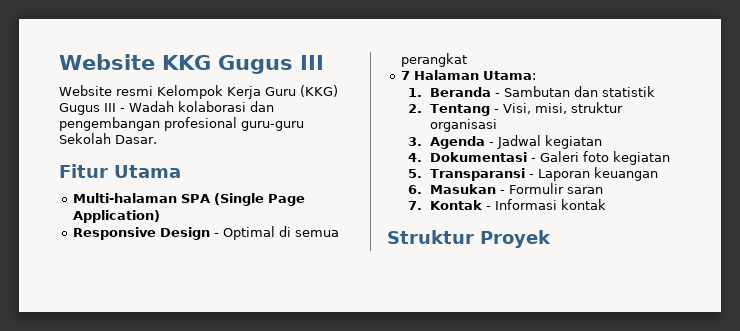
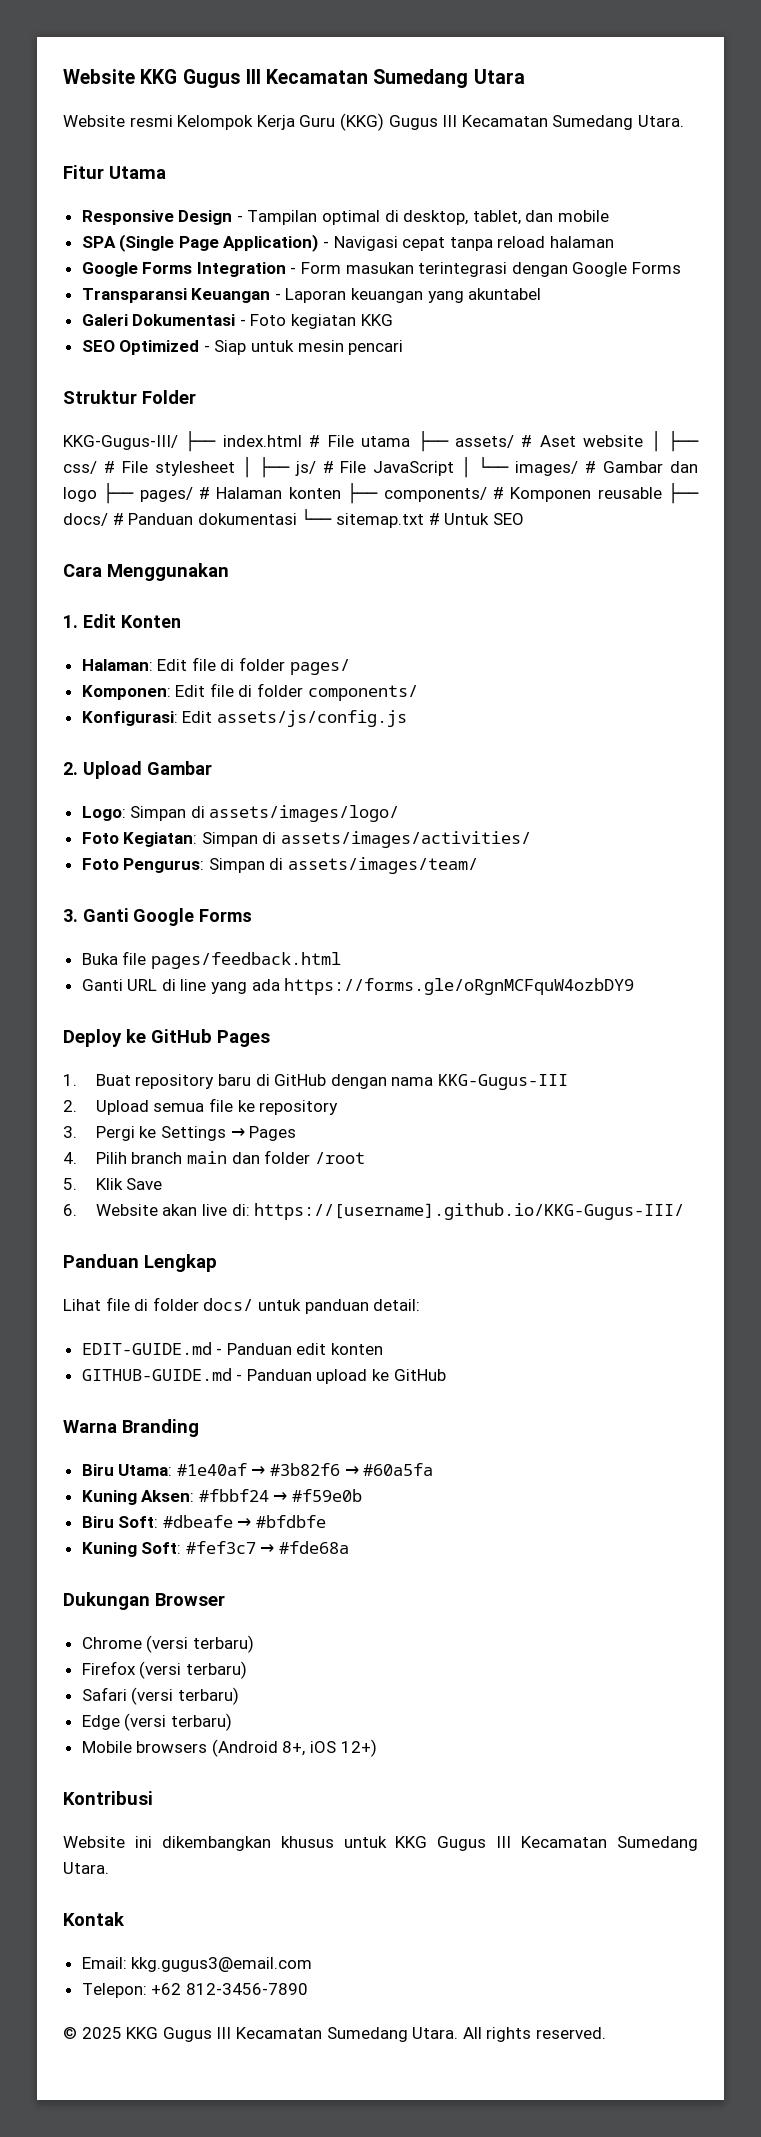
- Website KKG Gugus III
+ Website KKG Gugus III Kecamatan Sumedang Utara
- Website resmi Kelompok Kerja Guru (KKG) Gugus III - Wadah kolaborasi dan pengembangan profesional guru-guru Sekolah Dasar.
+ Website resmi Kelompok Kerja Guru (KKG) Gugus III Kecamatan Sumedang Utara.
  Fitur Utama
- Multi-halaman SPA (Single Page Application)
- Responsive Design - Optimal di semua perangkat
- 7 Halaman Utama:
- 1. Beranda - Sambutan dan statistik
- 2. Tentang - Visi, misi, struktur organisasi
- 3. Agenda - Jadwal kegiatan
- 4. Dokumentasi - Galeri foto kegiatan
- 5. Transparansi - Laporan keuangan
- 6. Masukan - Formulir saran
- 7. Kontak - Informasi kontak
- Struktur Proyek
+ Responsive Design - Tampilan optimal di desktop, tablet, dan mobile
+ SPA (Single Page Application) - Navigasi cepat tanpa reload halaman
+ Google Forms Integration - Form masukan terintegrasi dengan Google Forms
+ Transparansi Keuangan - Laporan keuangan yang akuntabel
+ Galeri Dokumentasi - Foto kegiatan KKG
+ SEO Optimized - Siap untuk mesin pencari
+ Struktur Folder
+ KKG-Gugus-III/ ├── index.html # File utama ├── assets/ # Aset website │ ├── css/ # File stylesheet │ ├── js/ # File JavaScript │ └── images/ # Gambar dan logo ├── pages/ # Halaman konten ├── components/ # Komponen reusable ├── docs/ # Panduan dokumentasi └── sitemap.txt # Untuk SEO
+ Cara Menggunakan
+ 1. Edit Konten
+ Halaman: Edit file di folder pages/
+ Komponen: Edit file di folder components/
+ Konfigurasi: Edit assets/js/config.js
+ 2. Upload Gambar
+ Logo: Simpan di assets/images/logo/
+ Foto Kegiatan: Simpan di assets/images/activities/
+ Foto Pengurus: Simpan di assets/images/team/
+ 3. Ganti Google Forms
+ Buka file pages/feedback.html
+ Ganti URL di line yang ada https://forms.gle/oRgnMCFquW4ozbDY9
+ Deploy ke GitHub Pages
+ 1. Buat repository baru di GitHub dengan nama KKG-Gugus-III
+ 2. Upload semua file ke repository
+ 3. Pergi ke Settings → Pages
+ 4. Pilih branch main dan folder /root
+ 5. Klik Save
+ 6. Website akan live di: https://[username].github.io/KKG-Gugus-III/
+ Panduan Lengkap
+ Lihat file di folder docs/ untuk panduan detail:
+ EDIT-GUIDE.md - Panduan edit konten
+ GITHUB-GUIDE.md - Panduan upload ke GitHub
+ Warna Branding
+ Biru Utama: #1e40af → #3b82f6 → #60a5fa
+ Kuning Aksen: #fbbf24 → #f59e0b
+ Biru Soft: #dbeafe → #bfdbfe
+ Kuning Soft: #fef3c7 → #fde68a
+ Dukungan Browser
+ Chrome (versi terbaru)
+ Firefox (versi terbaru)
+ Safari (versi terbaru)
+ Edge (versi terbaru)
+ Mobile browsers (Android 8+, iOS 12+)
+ Kontribusi
+ Website ini dikembangkan khusus untuk KKG Gugus III Kecamatan Sumedang Utara.
+ Kontak
+ Email: kkg.gugus3@email.com
+ Telepon: +62 812-3456-7890
+ © 2025 KKG Gugus III Kecamatan Sumedang Utara. All rights reserved.

